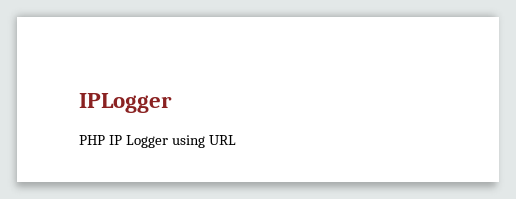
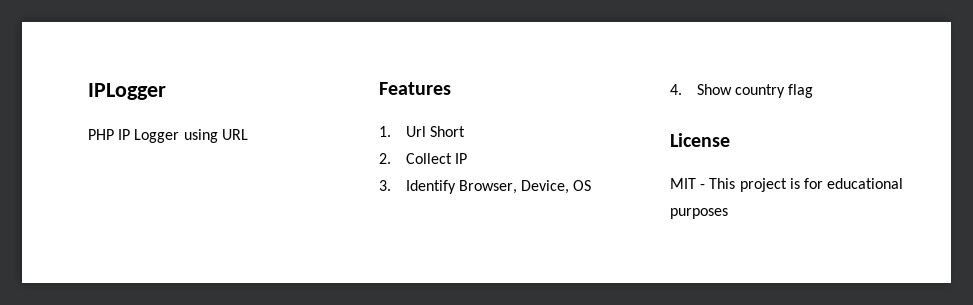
+ Features
+ 1. Url Short
+ 2. Collect IP
+ 3. Identify Browser, Device, OS
+ 4. Show country flag
+ License
+ MIT - This project is for educational purposes

